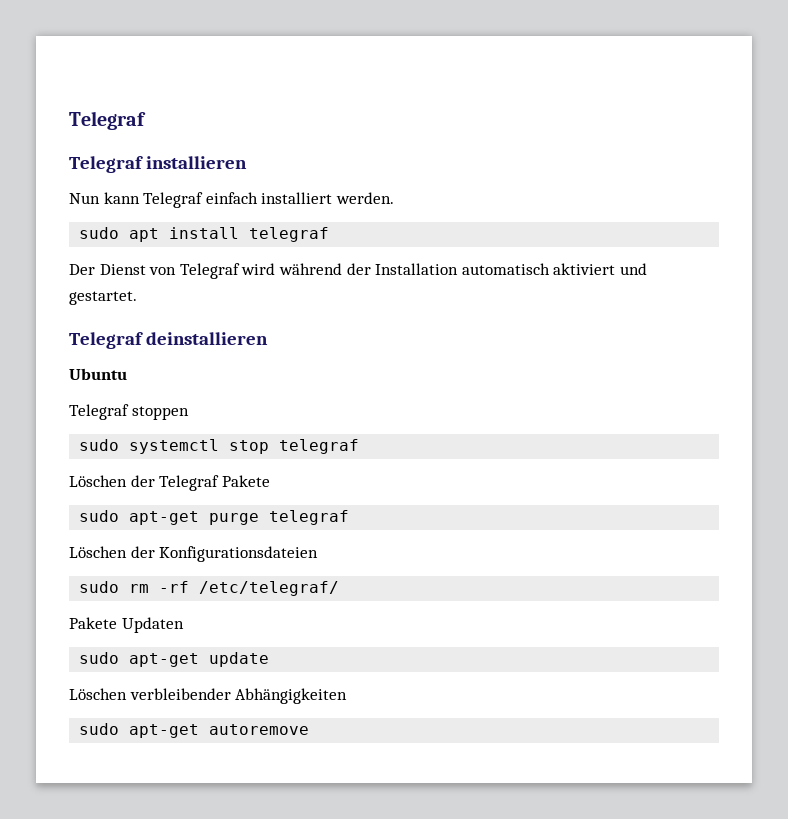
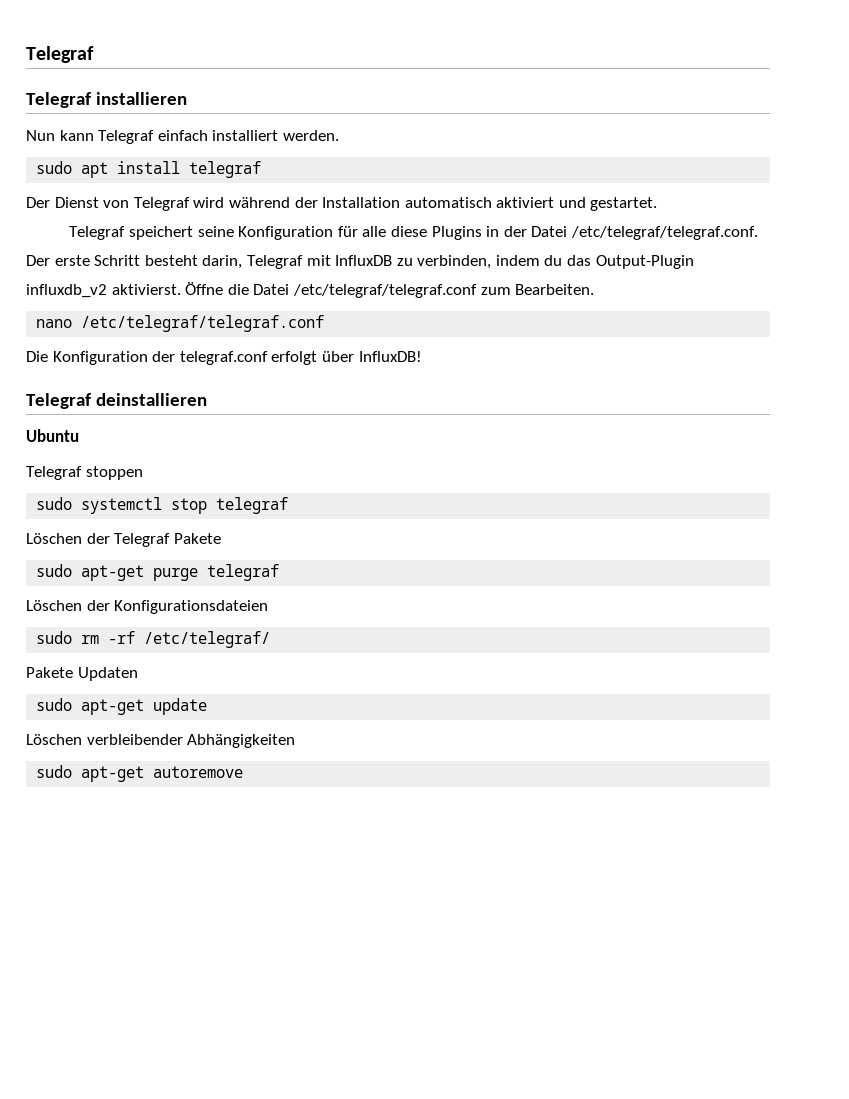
+ Telegraf speichert seine Konfiguration für alle diese Plugins in der Datei /etc/telegraf/telegraf.conf. Der erste Schritt besteht darin, Telegraf mit InfluxDB zu verbinden, indem du das Output-Plugin influxdb_v2 aktivierst. Öffne die Datei /etc/telegraf/telegraf.conf zum Bearbeiten.
+ nano /etc/telegraf/telegraf.conf
+ Die Konfiguration der telegraf.conf erfolgt über InfluxDB!

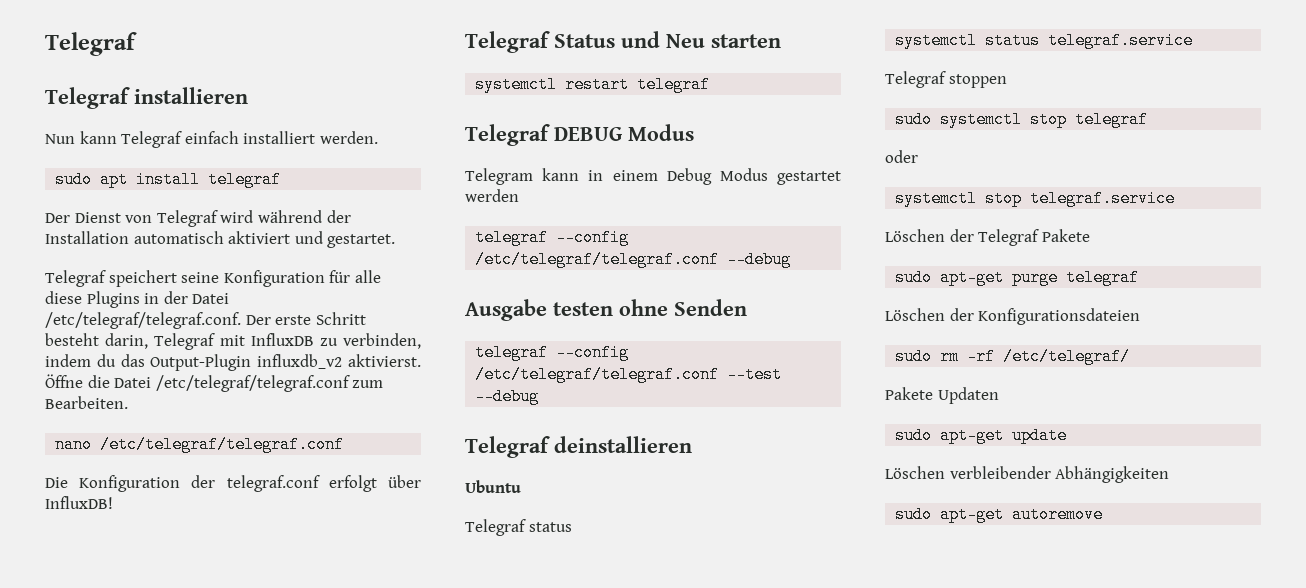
+ Telegraf Status und Neu starten
+ systemctl restart telegraf
+ Telegraf DEBUG Modus
+ Telegram kann in einem Debug Modus gestartet werden
+ telegraf --config /etc/telegraf/telegraf.conf --debug
+ Ausgabe testen ohne Senden
+ telegraf --config /etc/telegraf/telegraf.conf --test --debug
  Telegraf deinstallieren
  Ubuntu
+ Telegraf status
+ systemctl status telegraf.service
+ oder
+ systemctl stop telegraf.service

